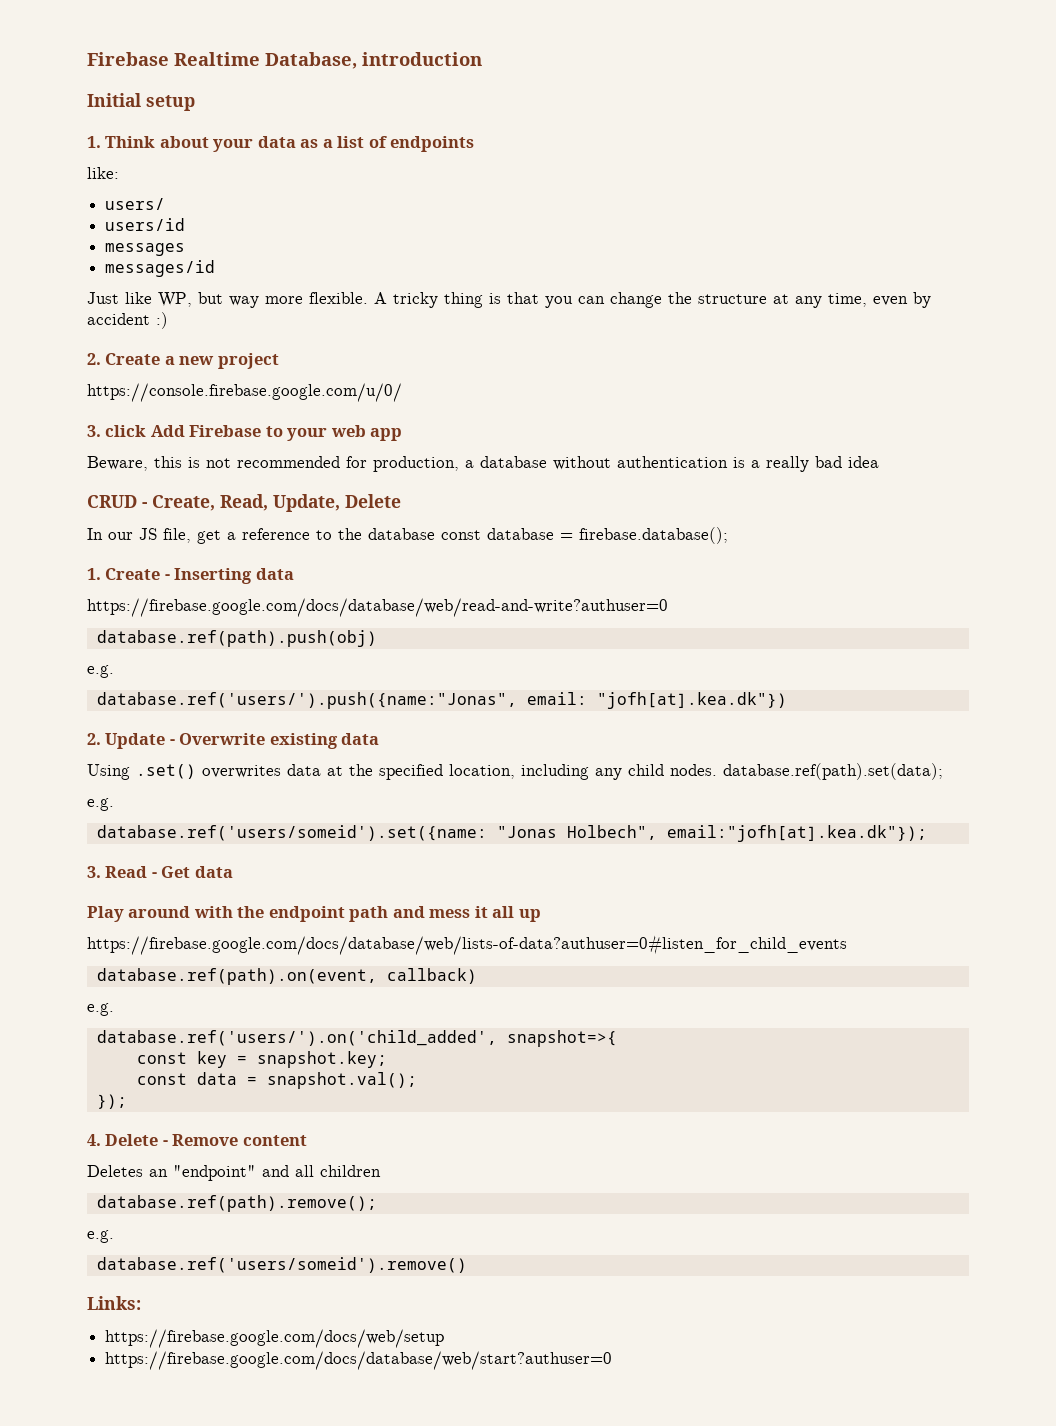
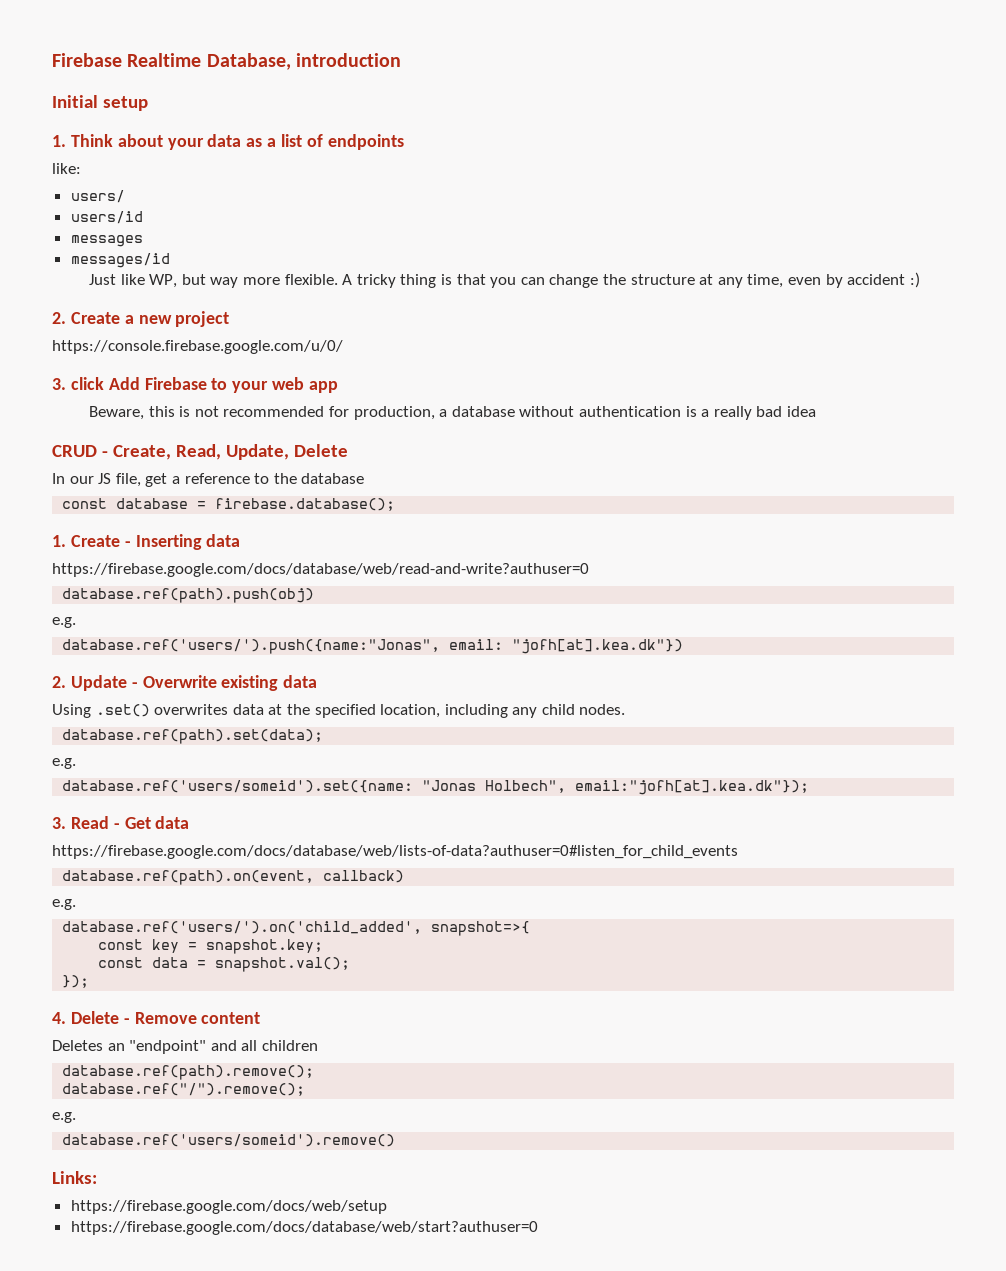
- In our JS file, get a reference to the database const database = firebase.database();
+ In our JS file, get a reference to the database
+ const database = firebase.database();
- Using .set() overwrites data at the specified location, including any child nodes. database.ref(path).set(data);
+ Using .set() overwrites data at the specified location, including any child nodes.
+ database.ref(path).set(data);
- Play around with the endpoint path and mess it all up
+ database.ref("/").remove();

